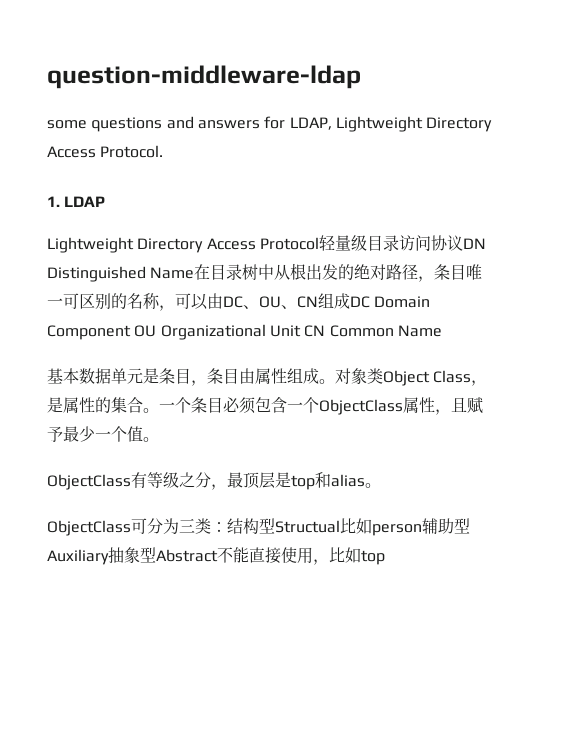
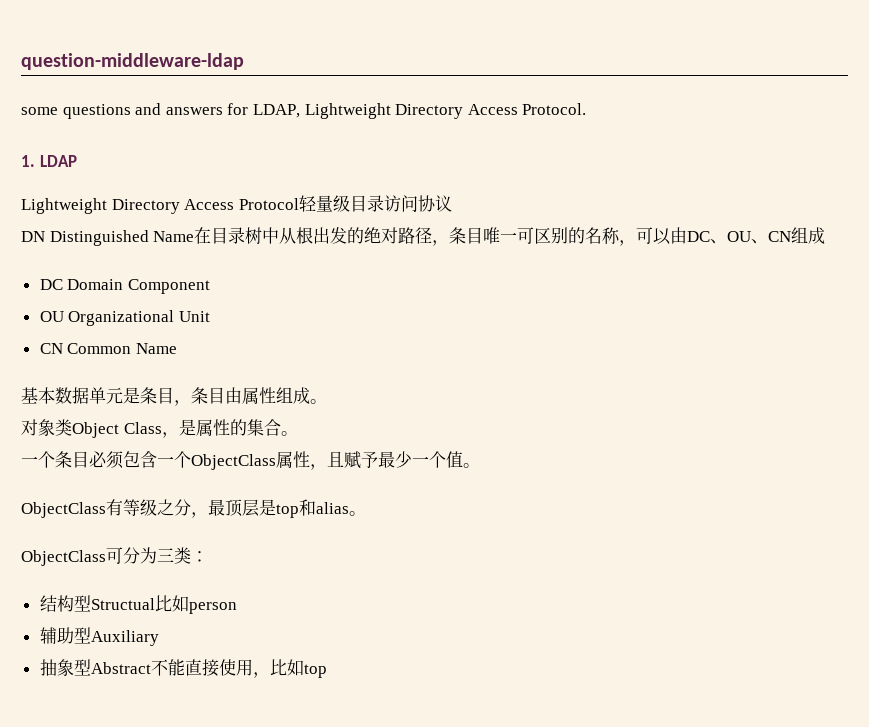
- Lightweight Directory Access Protocol轻量级目录访问协议DN Distinguished Name在目录树中从根出发的绝对路径，条目唯一可区别的名称，可以由DC、OU、CN组成DC Domain Component OU Organizational Unit CN Common Name
+ Lightweight Directory Access Protocol轻量级目录访问协议
+ DN Distinguished Name在目录树中从根出发的绝对路径，条目唯一可区别的名称，可以由DC、OU、CN组成
+ DC Domain Component
+ OU Organizational Unit
+ CN Common Name
- 基本数据单元是条目，条目由属性组成。对象类Object Class，是属性的集合。一个条目必须包含一个ObjectClass属性，且赋予最少一个值。
+ 基本数据单元是条目，条目由属性组成。
+ 对象类Object Class，是属性的集合。
+ 一个条目必须包含一个ObjectClass属性，且赋予最少一个值。
- ObjectClass可分为三类：结构型Structual比如person辅助型Auxiliary抽象型Abstract不能直接使用，比如top
+ ObjectClass可分为三类：
+ 结构型Structual比如person
+ 辅助型Auxiliary
+ 抽象型Abstract不能直接使用，比如top

